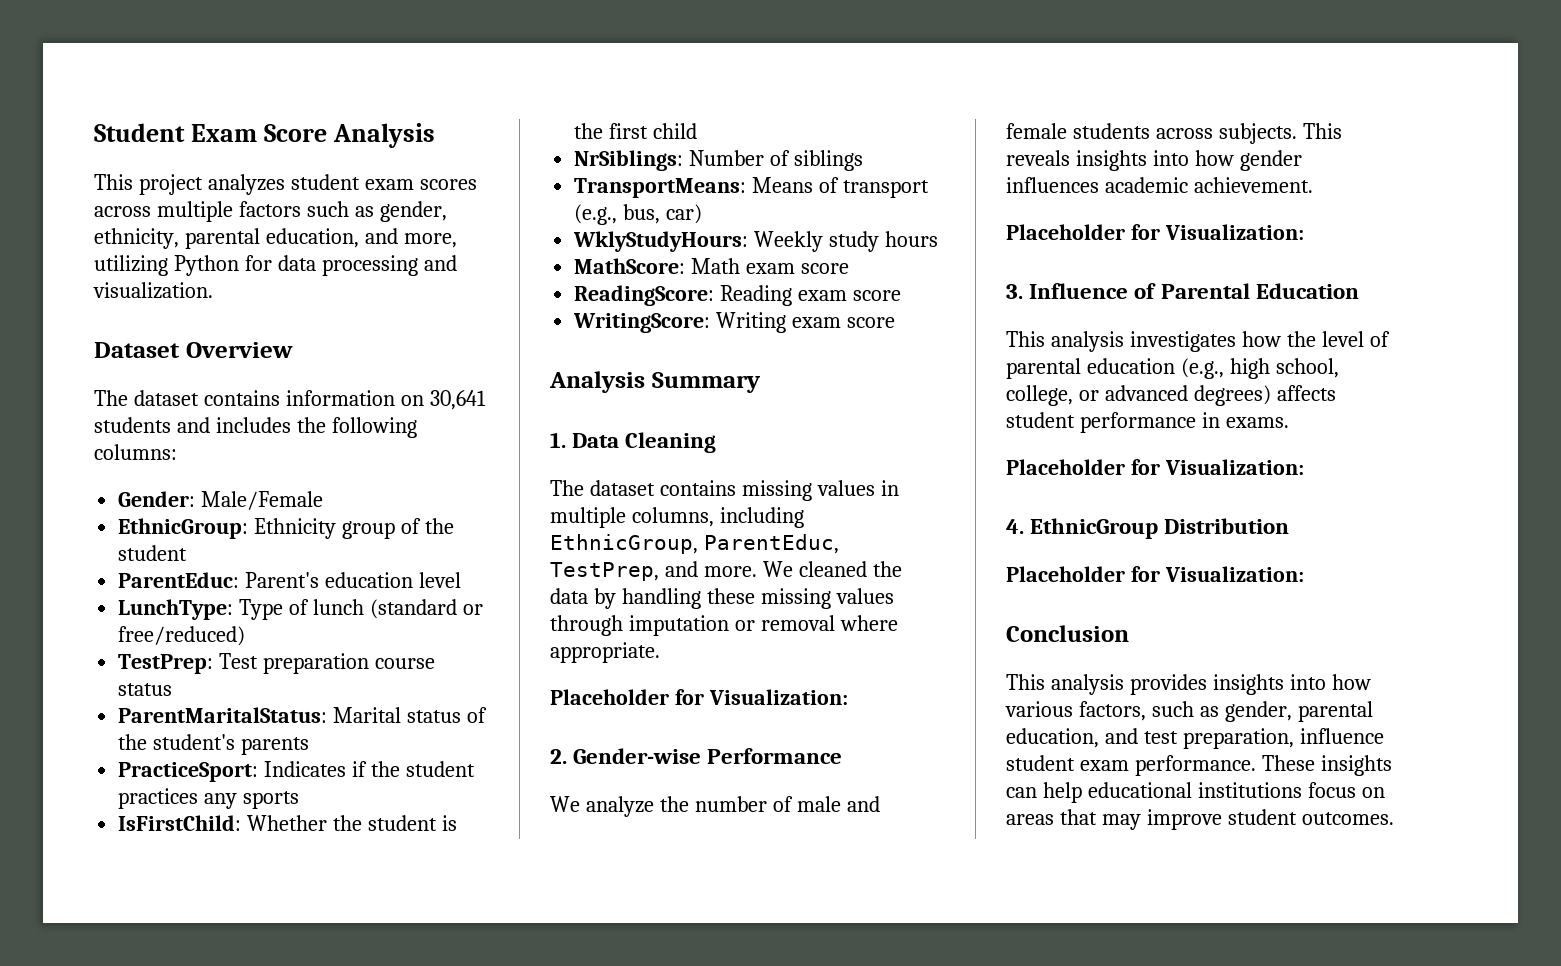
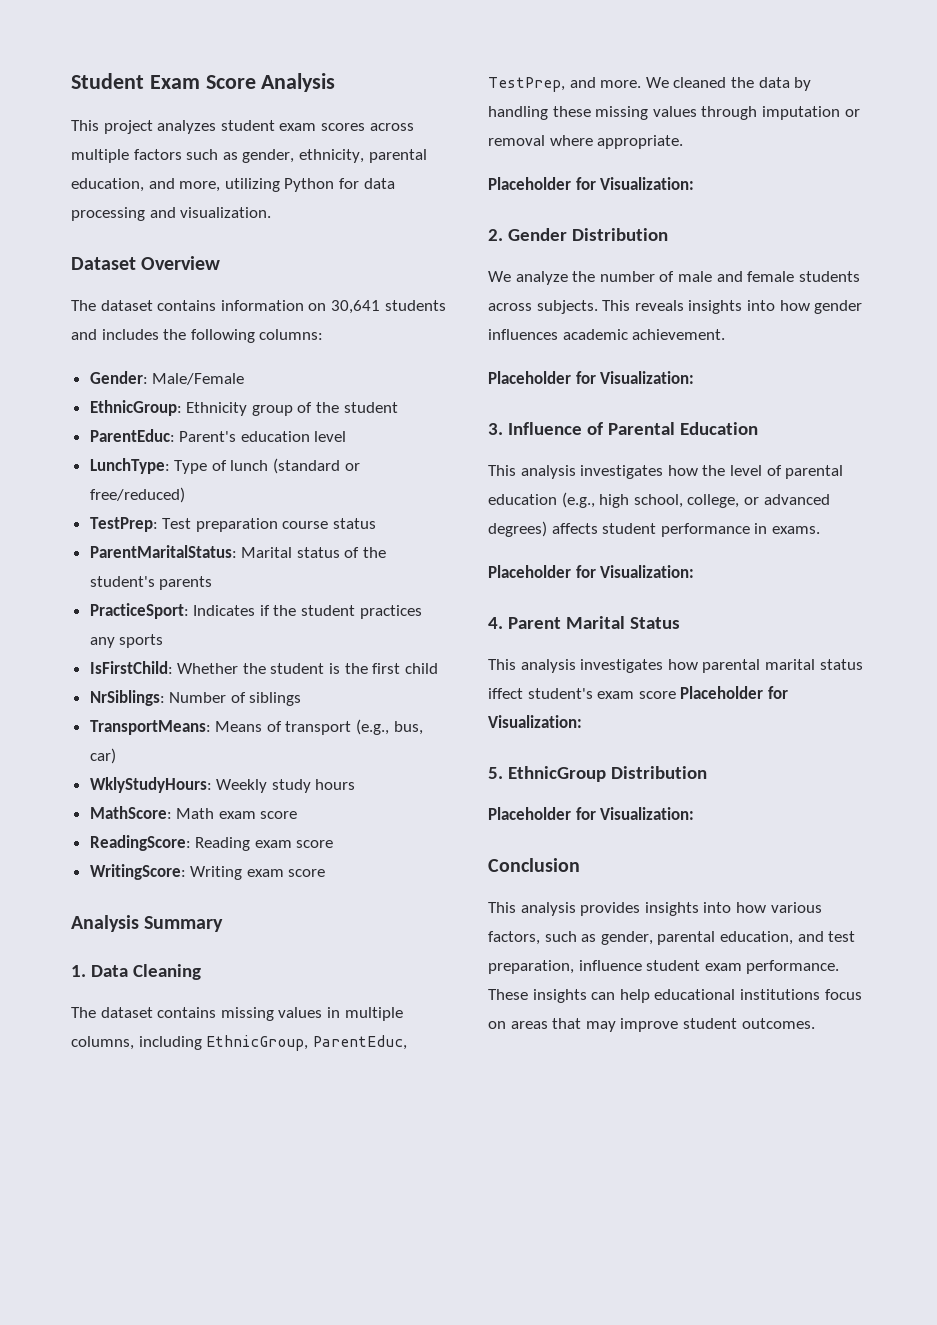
- 2. Gender-wise Performance
+ 2. Gender Distribution
- 4. EthnicGroup Distribution
+ 4. Parent Marital Status
+ This analysis investigates how parental marital status iffect student's exam score Placeholder for Visualization:
+ 5. EthnicGroup Distribution

